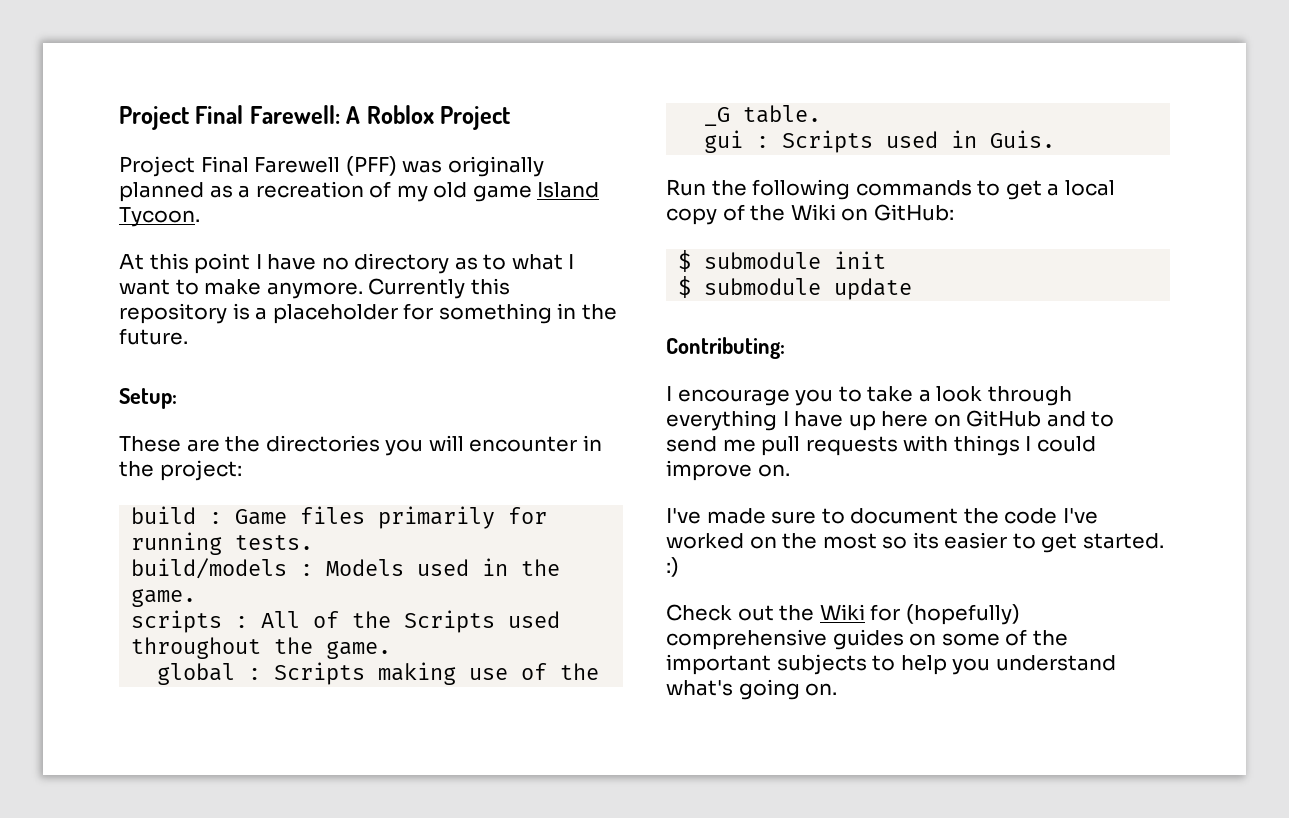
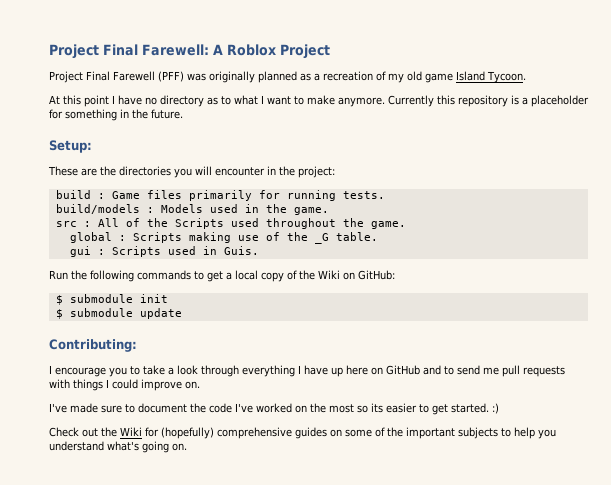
- scripts : All of the Scripts used throughout the game.
+ src : All of the Scripts used throughout the game.

